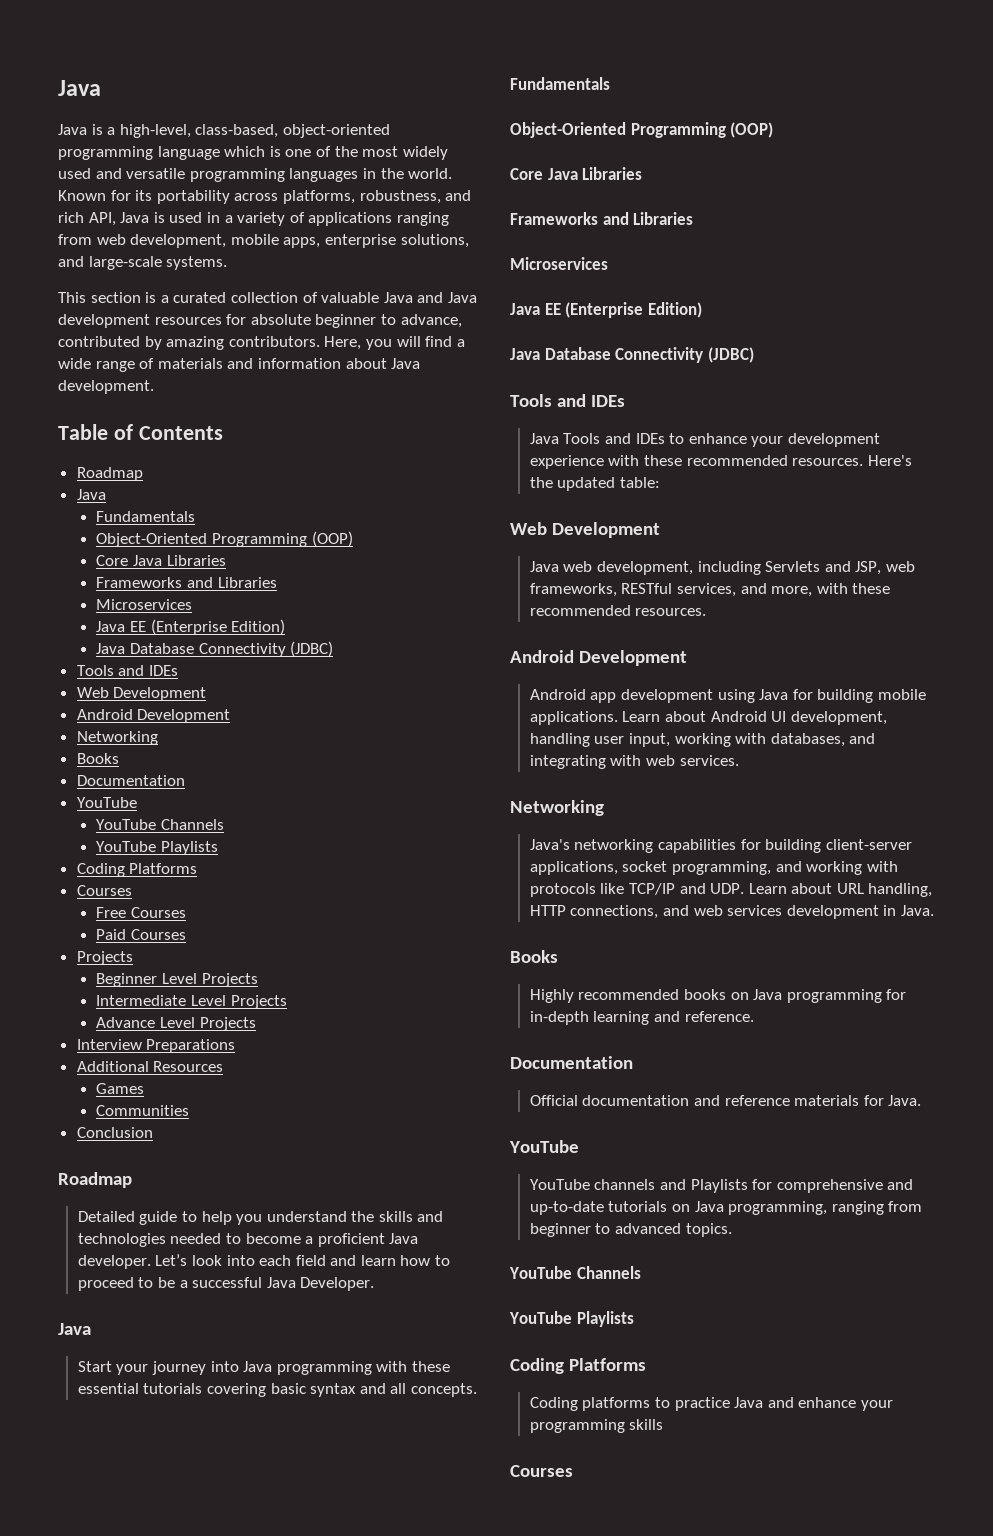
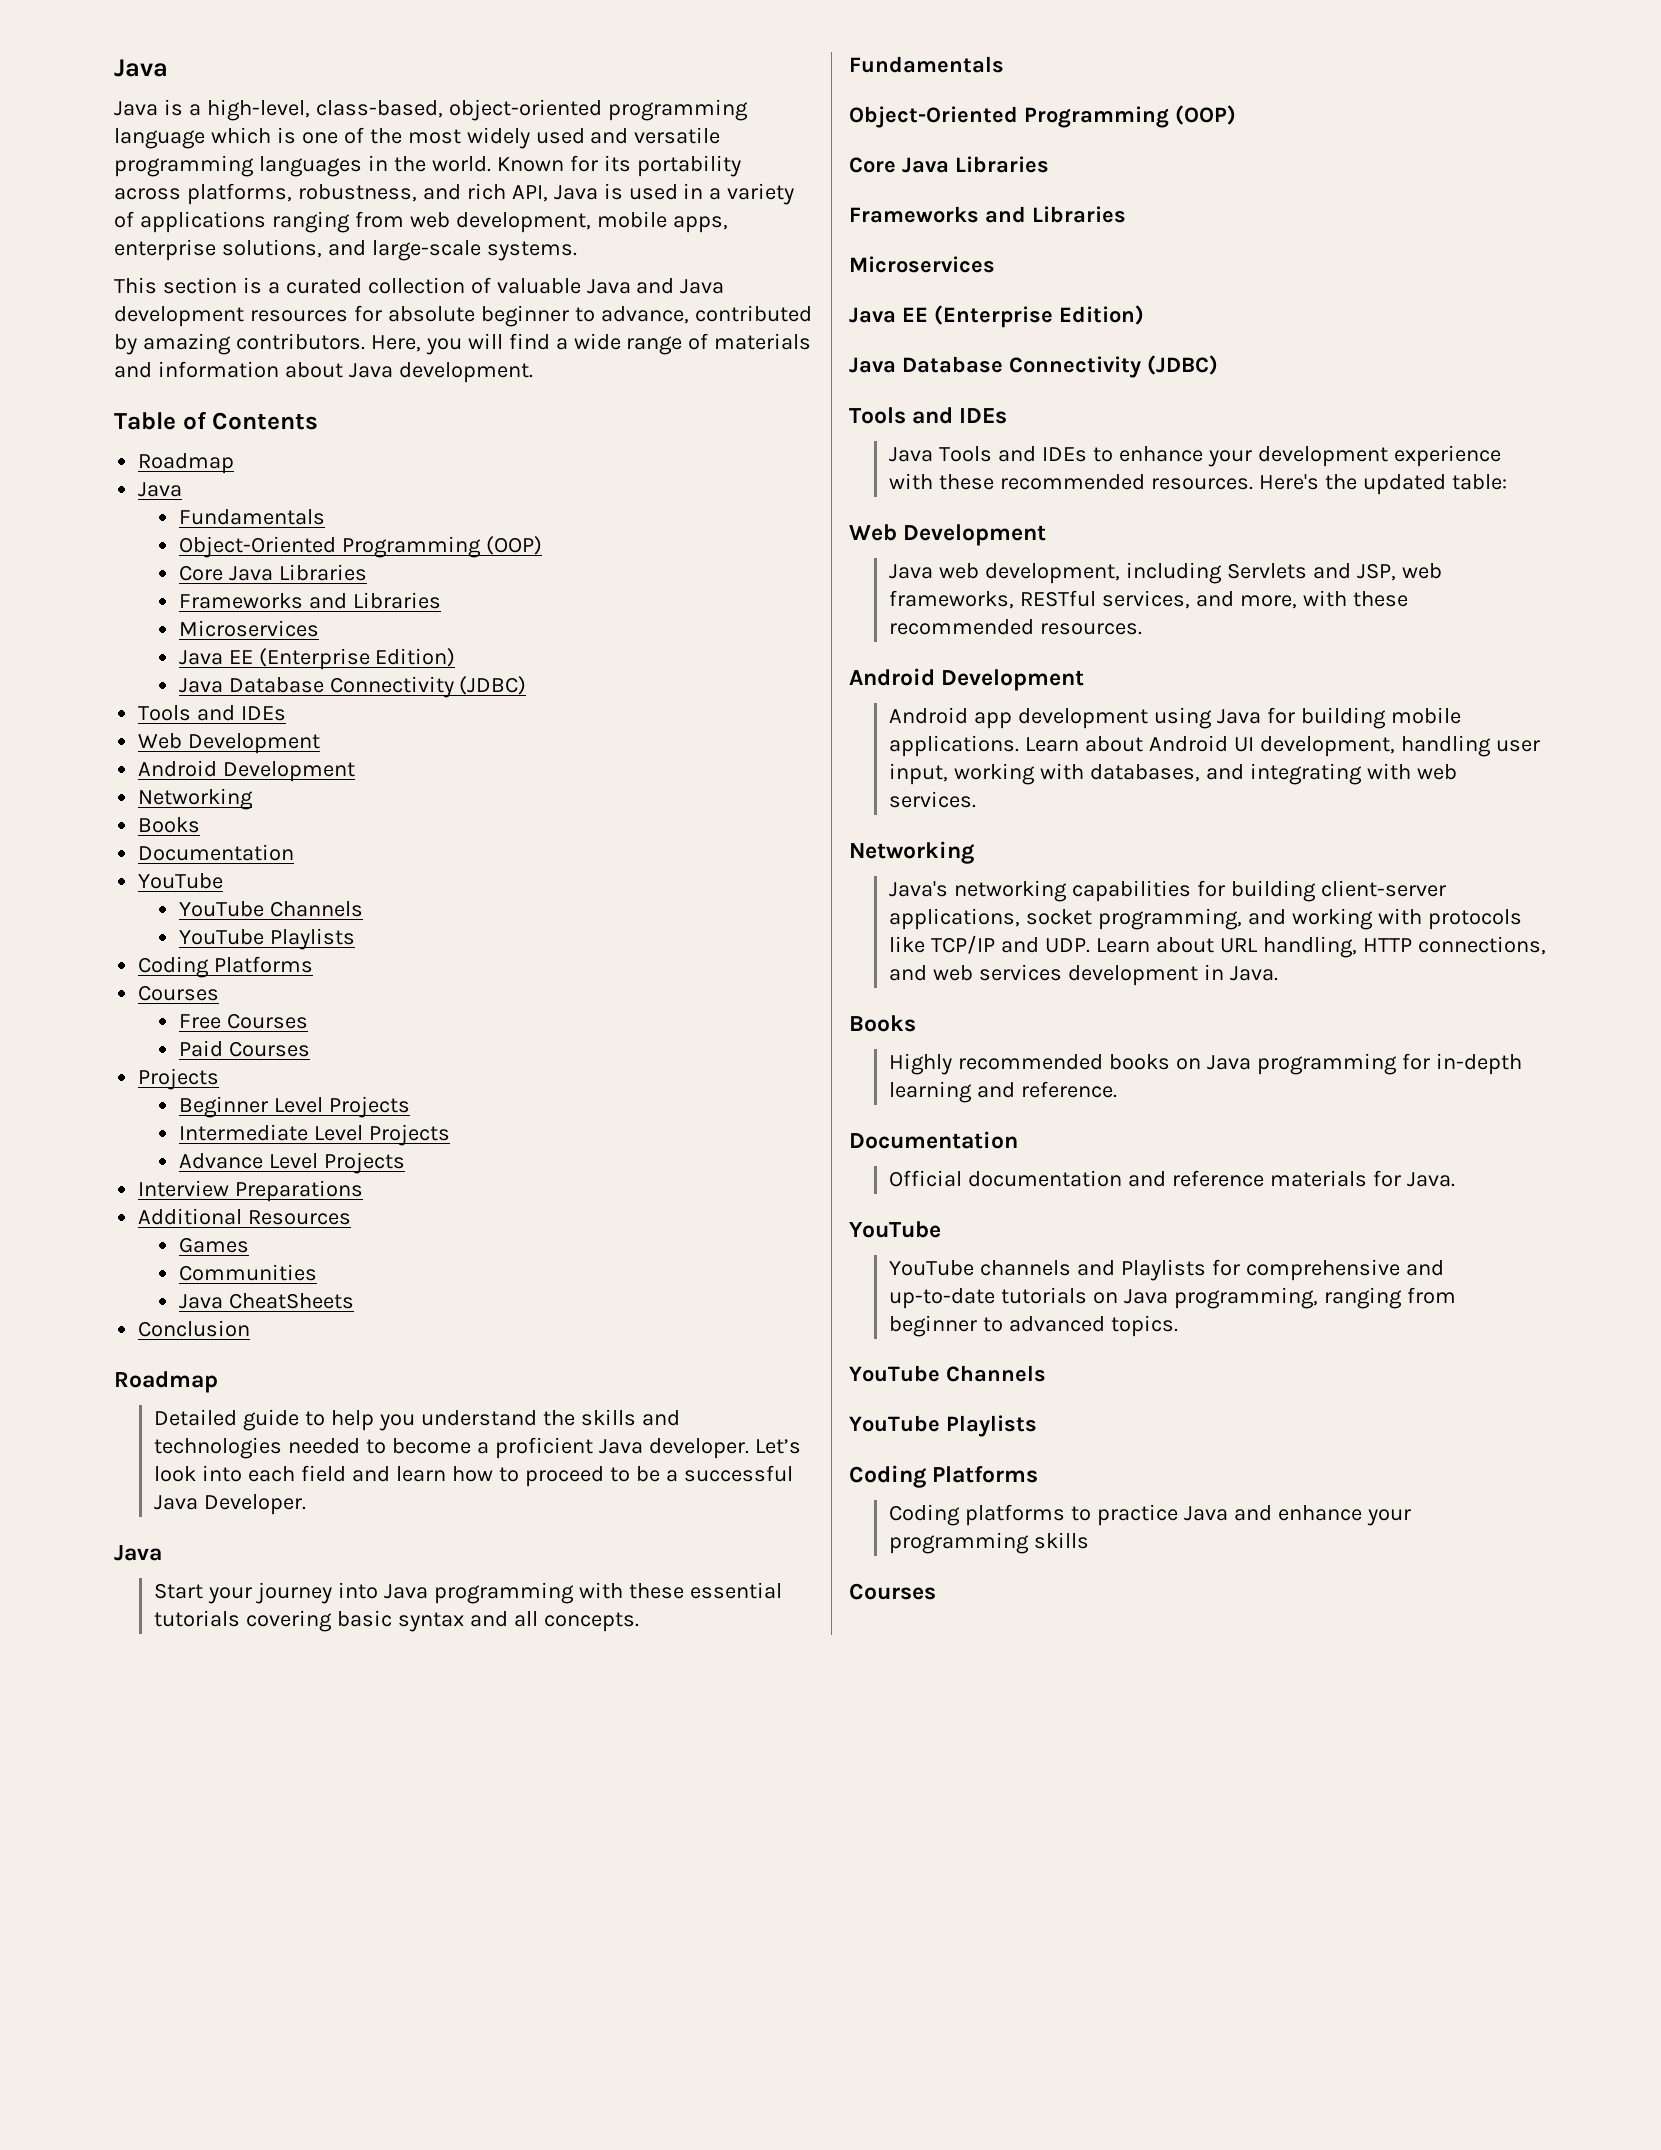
+ Java CheatSheets

